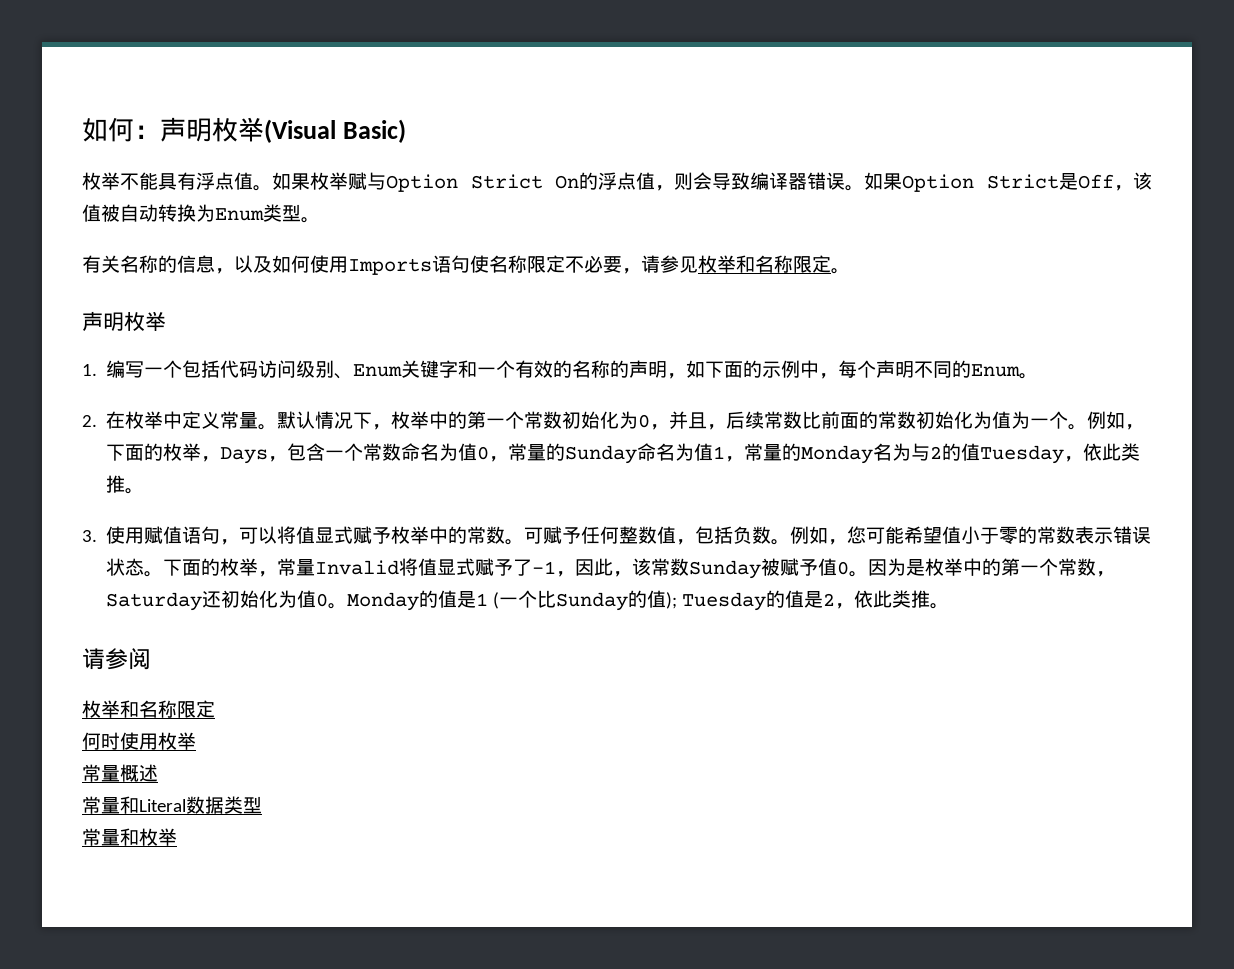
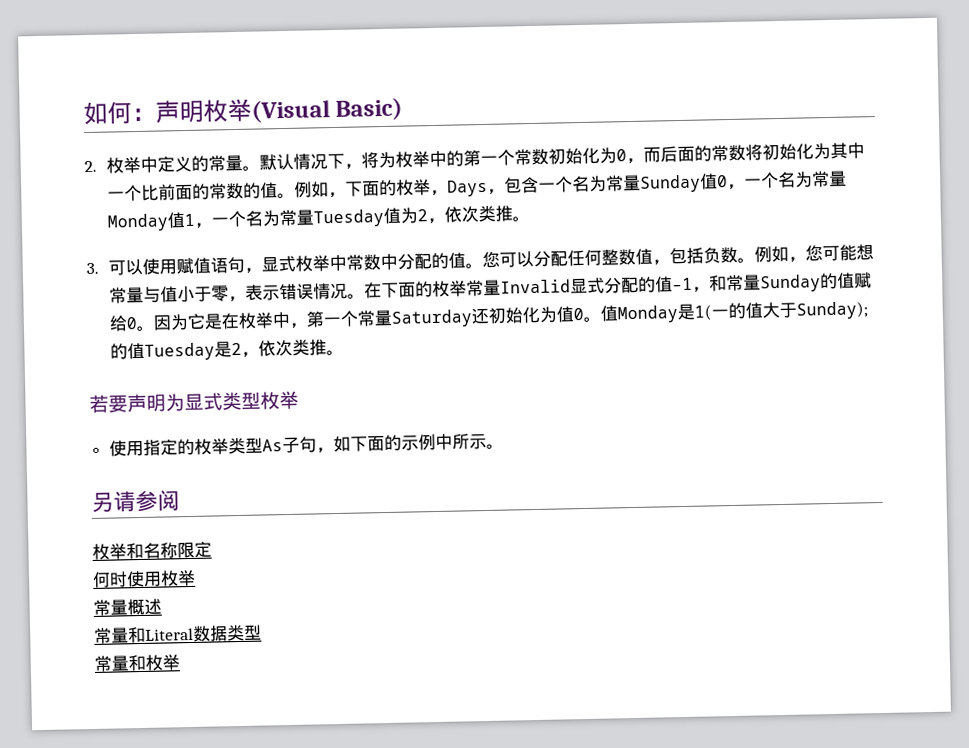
- 枚举不能具有浮点值。如果枚举赋与Option Strict On的浮点值，则会导致编译器错误。如果Option Strict是Off，该值被自动转换为Enum类型。
- 有关名称的信息，以及如何使用Imports语句使名称限定不必要，请参见枚举和名称限定。
- 声明枚举
- 1.编写一个包括代码访问级别、Enum关键字和一个有效的名称的声明，如下面的示例中，每个声明不同的Enum。
- 2.在枚举中定义常量。
+ 2.枚举中定义的常量。
- 默认情况下，枚举中的第一个常数初始化为0，并且，后续常数比前面的常数初始化为值为一个。
+ 默认情况下，将为枚举中的第一个常数初始化为0，而后面的常数将初始化为其中一个比前面的常数的值。
- 例如，下面的枚举，Days，包含一个常数命名为值0，常量的Sunday命名为值1，常量的Monday名为与2的值Tuesday，依此类推。
+ 例如，下面的枚举，Days，包含一个名为常量Sunday值0，一个名为常量Monday值1，一个名为常量Tuesday值为2，依次类推。
- 3.使用赋值语句，可以将值显式赋予枚举中的常数。可赋予任何整数值，包括负数。
+ 3.可以使用赋值语句，显式枚举中常数中分配的值。您可以分配任何整数值，包括负数。
- 例如，您可能希望值小于零的常数表示错误状态。下面的枚举，常量Invalid将值显式赋予了–1，因此，该常数Sunday被赋予值0。因为是枚举中的第一个常数，Saturday还初始化为值0。
+ 例如，您可能想常量与值小于零，表示错误情况。在下面的枚举常量Invalid显式分配的值–1，和常量Sunday的值赋给0。因为它是在枚举中，第一个常量Saturday还初始化为值0。
- Monday的值是1 (一个比Sunday的值); Tuesday的值是2，依此类推。
- 请参阅
+ 值Monday是1(一的值大于Sunday);的值Tuesday是2，依次类推。
+ 若要声明为显式类型枚举
+ 使用指定的枚举类型As子句，如下面的示例中所示。
+ 另请参阅

